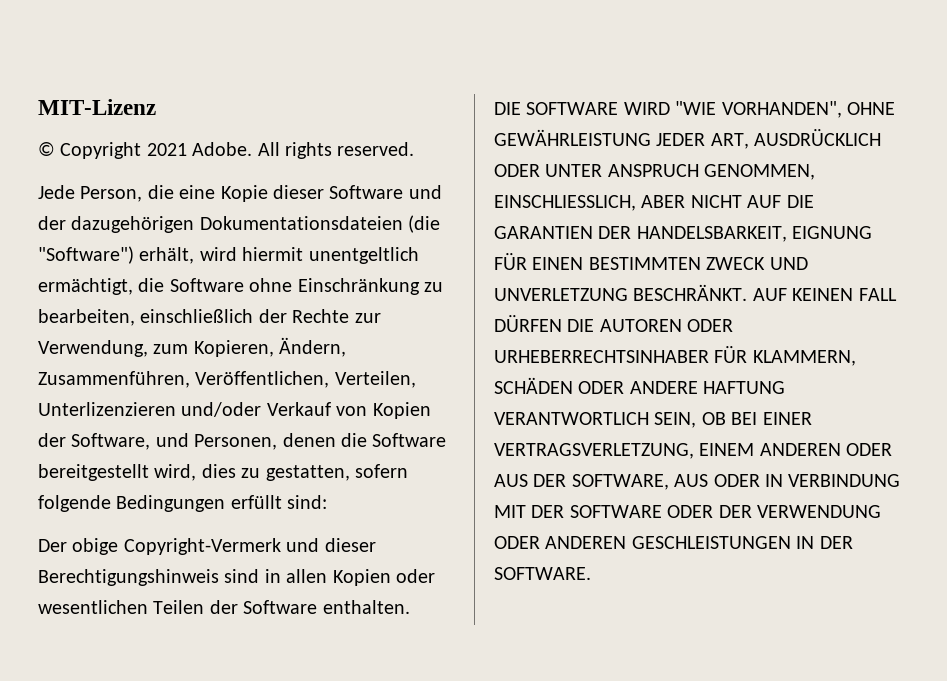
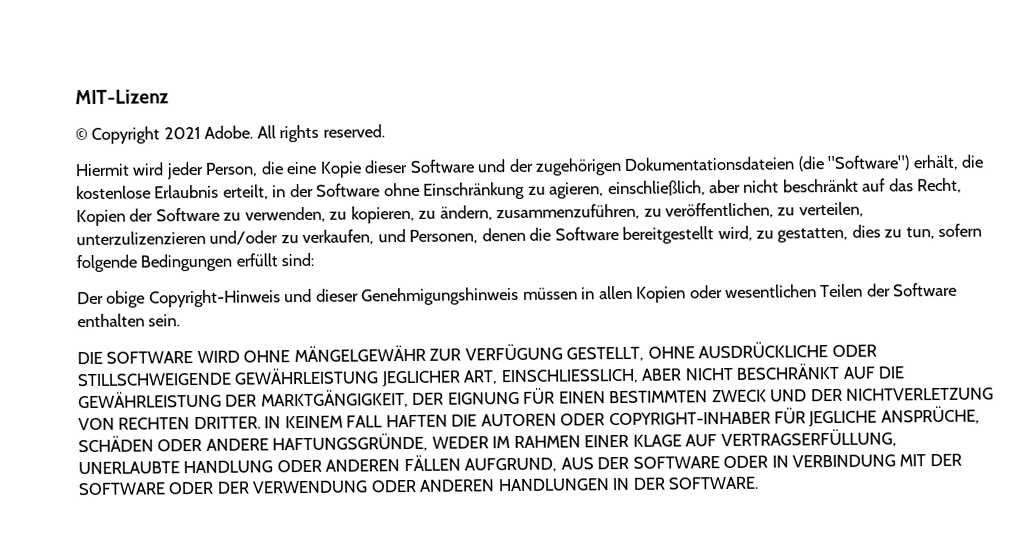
- Jede Person, die eine Kopie dieser Software und der dazugehörigen Dokumentationsdateien (die "Software") erhält, wird hiermit unentgeltlich ermächtigt, die Software ohne Einschränkung zu bearbeiten, einschließlich der Rechte zur Verwendung, zum Kopieren, Ändern, Zusammenführen, Veröffentlichen, Verteilen, Unterlizenzieren und/oder Verkauf von Kopien der Software, und Personen, denen die Software bereitgestellt wird, dies zu gestatten, sofern folgende Bedingungen erfüllt sind:
+ Hiermit wird jeder Person, die eine Kopie dieser Software und der zugehörigen Dokumentationsdateien (die "Software") erhält, die kostenlose Erlaubnis erteilt, in der Software ohne Einschränkung zu agieren, einschließlich, aber nicht beschränkt auf das Recht, Kopien der Software zu verwenden, zu kopieren, zu ändern, zusammenzuführen, zu veröffentlichen, zu verteilen, unterzulizenzieren und/oder zu verkaufen, und Personen, denen die Software bereitgestellt wird, zu gestatten, dies zu tun, sofern folgende Bedingungen erfüllt sind:
- Der obige Copyright-Vermerk und dieser Berechtigungshinweis sind in allen Kopien oder wesentlichen Teilen der Software enthalten.
+ Der obige Copyright-Hinweis und dieser Genehmigungshinweis müssen in allen Kopien oder wesentlichen Teilen der Software enthalten sein.
- DIE SOFTWARE WIRD "WIE VORHANDEN", OHNE GEWÄHRLEISTUNG JEDER ART, AUSDRÜCKLICH ODER UNTER ANSPRUCH GENOMMEN, EINSCHLIESSLICH, ABER NICHT AUF DIE GARANTIEN DER HANDELSBARKEIT, EIGNUNG FÜR EINEN BESTIMMTEN ZWECK UND UNVERLETZUNG BESCHRÄNKT. AUF KEINEN FALL DÜRFEN DIE AUTOREN ODER URHEBERRECHTSINHABER FÜR KLAMMERN, SCHÄDEN ODER ANDERE HAFTUNG VERANTWORTLICH SEIN, OB BEI EINER VERTRAGSVERLETZUNG, EINEM ANDEREN ODER AUS DER SOFTWARE, AUS ODER IN VERBINDUNG MIT DER SOFTWARE ODER DER VERWENDUNG ODER ANDEREN GESCHLEISTUNGEN IN DER SOFTWARE.
+ DIE SOFTWARE WIRD OHNE MÄNGELGEWÄHR ZUR VERFÜGUNG GESTELLT, OHNE AUSDRÜCKLICHE ODER STILLSCHWEIGENDE GEWÄHRLEISTUNG JEGLICHER ART, EINSCHLIESSLICH, ABER NICHT BESCHRÄNKT AUF DIE GEWÄHRLEISTUNG DER MARKTGÄNGIGKEIT, DER EIGNUNG FÜR EINEN BESTIMMTEN ZWECK UND DER NICHTVERLETZUNG VON RECHTEN DRITTER. IN KEINEM FALL HAFTEN DIE AUTOREN ODER COPYRIGHT-INHABER FÜR JEGLICHE ANSPRÜCHE, SCHÄDEN ODER ANDERE HAFTUNGSGRÜNDE, WEDER IM RAHMEN EINER KLAGE AUF VERTRAGSERFÜLLUNG, UNERLAUBTE HANDLUNG ODER ANDEREN FÄLLEN AUFGRUND, AUS DER SOFTWARE ODER IN VERBINDUNG MIT DER SOFTWARE ODER DER VERWENDUNG ODER ANDEREN HANDLUNGEN IN DER SOFTWARE.

